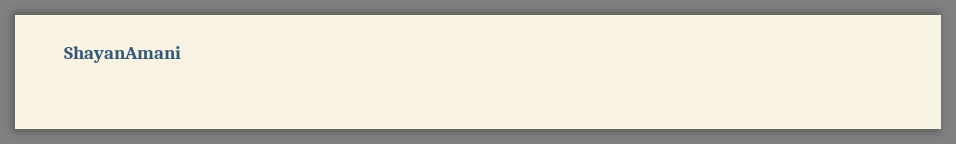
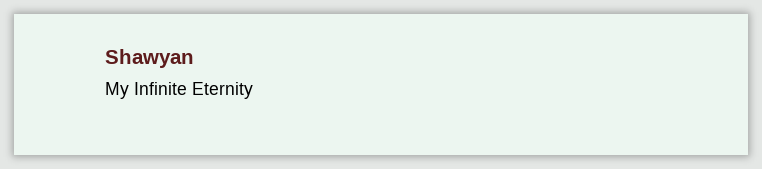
- ShayanAmani
+ Shawyan
+ My Infinite Eternity

